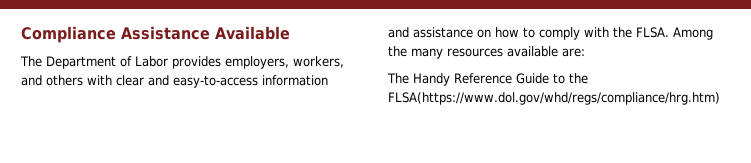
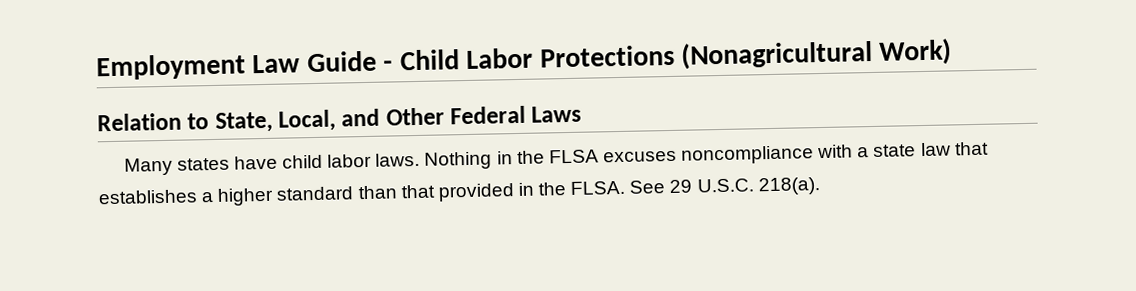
- Compliance Assistance Available
- The Department of Labor provides employers, workers, and others with clear and easy-to-access information
- and assistance on how to comply with the FLSA. Among the many resources available are:
- The Handy Reference Guide to the FLSA(https://www.dol.gov/whd/regs/compliance/hrg.htm)
+ Employment Law Guide - Child Labor Protections (Nonagricultural Work)
+ Relation to State, Local, and Other Federal Laws
+ Many states have child labor laws. Nothing in the FLSA excuses noncompliance with a state law that establishes a higher standard than that provided in the FLSA. See 29 U.S.C. 218(a).

